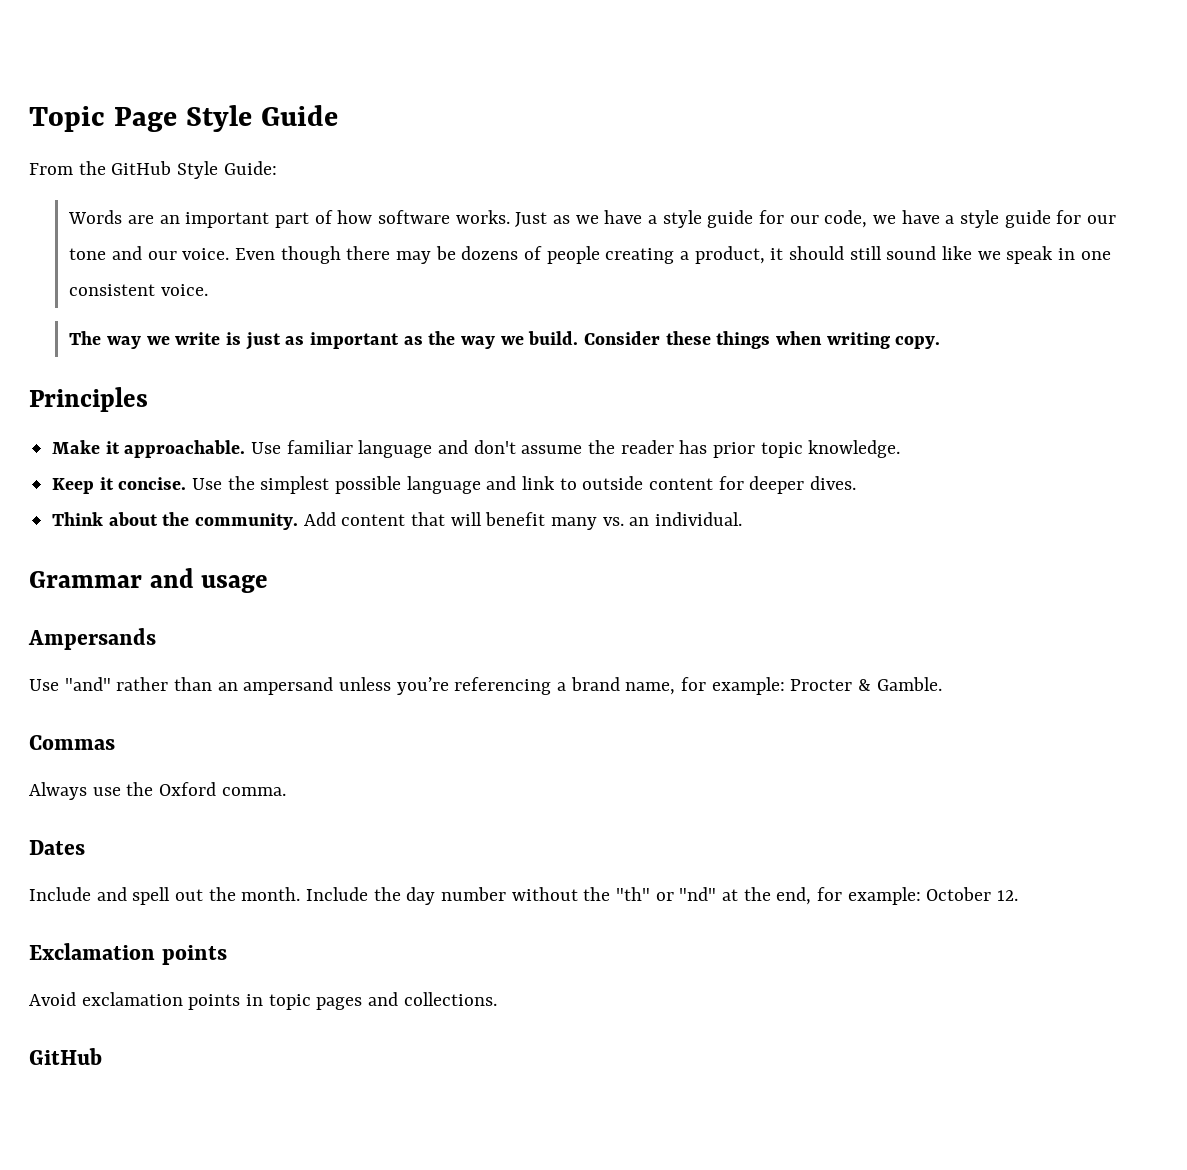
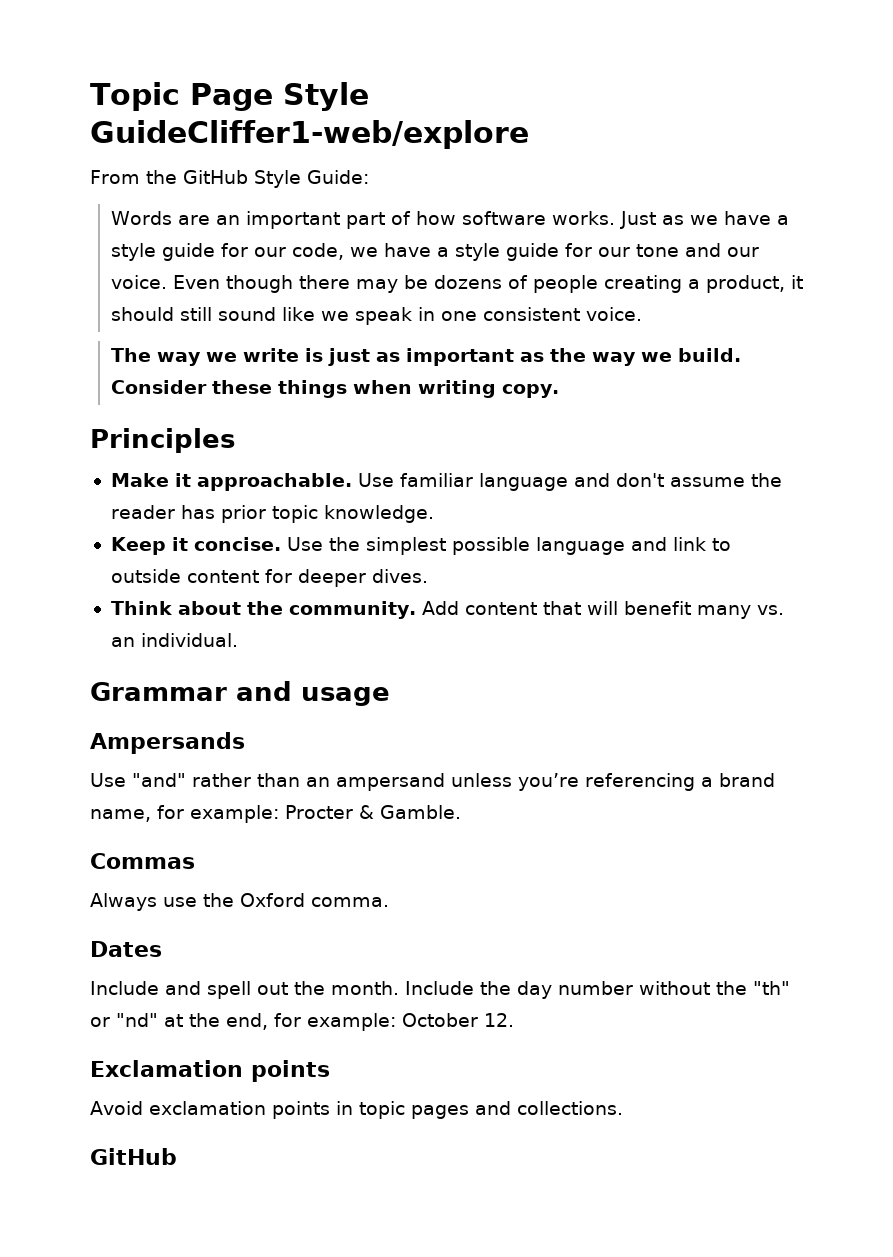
- Topic Page Style Guide
+ Topic Page Style GuideCliffer1-web/explore

